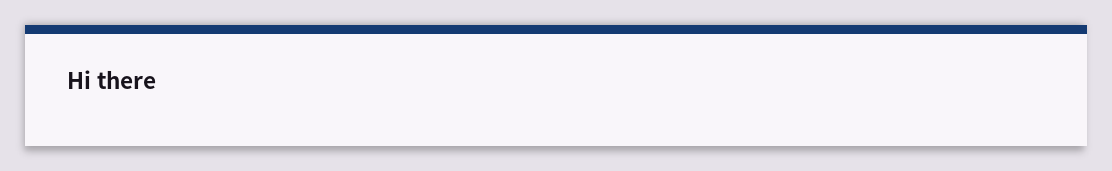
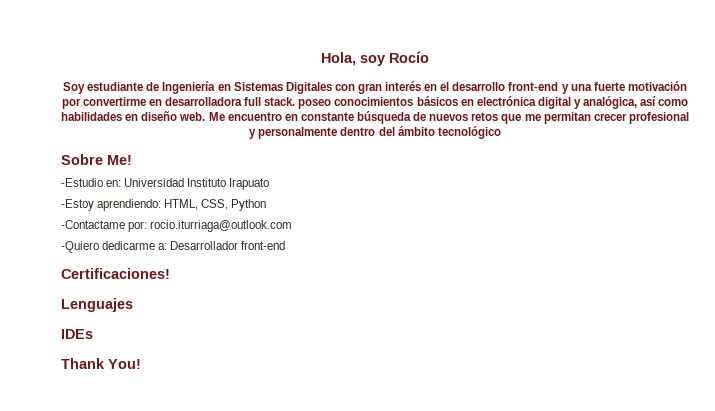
- Hi there
+ Hola, soy Rocío
+ Soy estudiante de Ingeniería en Sistemas Digitales con gran interés en el desarrollo front-end y una fuerte motivación por convertirme en desarrolladora full stack. poseo conocimientos básicos en electrónica digital y analógica, así como habilidades en diseño web. Me encuentro en constante búsqueda de nuevos retos que me permitan crecer profesional y personalmente dentro del ámbito tecnológico
+ Sobre Me!
+ -Estudio en: Universidad Instituto Irapuato
+ -Estoy aprendiendo: HTML, CSS, Python
+ -Contactame por: rocio.iturriaga@outlook.com
+ -Quiero dedicarme a: Desarrollador front-end
+ Certificaciones!
+ Lenguajes
+ IDEs
+ Thank You!

